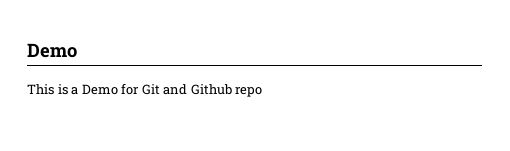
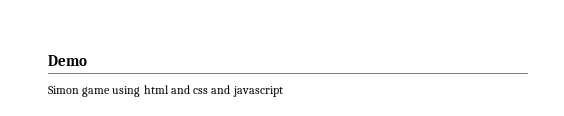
- This is a Demo for Git and Github repo
+ Simon game using html and css and javascript

